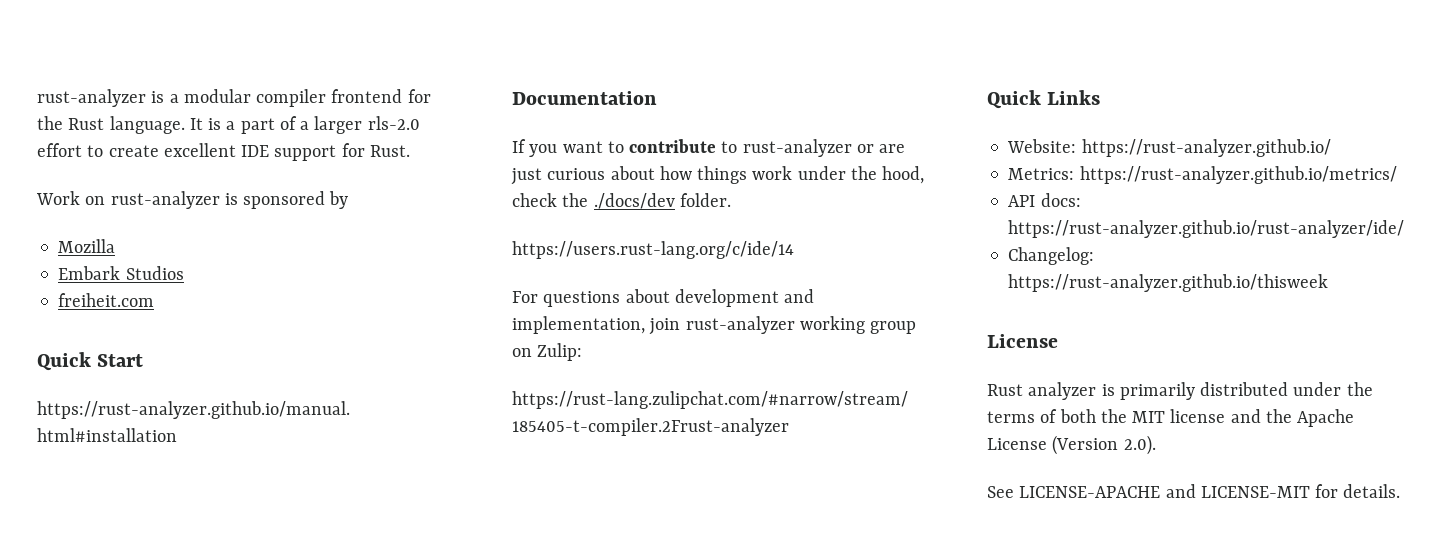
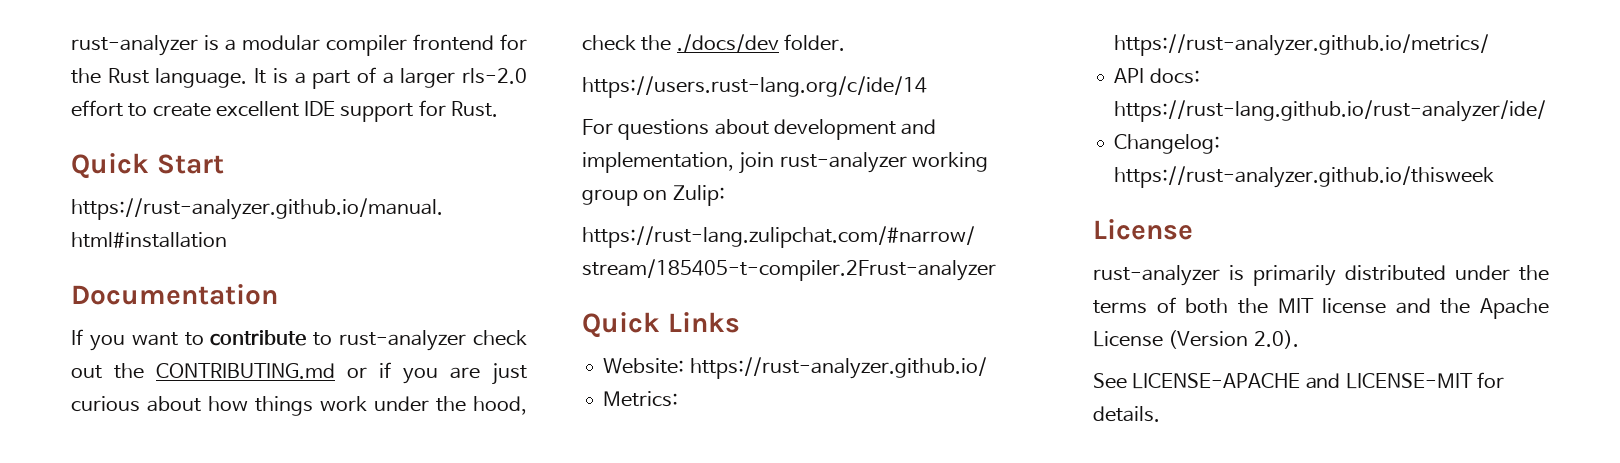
- Work on rust-analyzer is sponsored by
- Mozilla
- Embark Studios
- freiheit.com
- If you want to contribute to rust-analyzer or are just curious about how things work under the hood, check the ./docs/dev folder.
+ If you want to contribute to rust-analyzer check out the CONTRIBUTING.md or if you are just curious about how things work under the hood, check the ./docs/dev folder.
- API docs: https://rust-analyzer.github.io/rust-analyzer/ide/
+ API docs: https://rust-lang.github.io/rust-analyzer/ide/
- Rust analyzer is primarily distributed under the terms of both the MIT license and the Apache License (Version 2.0).
+ rust-analyzer is primarily distributed under the terms of both the MIT license and the Apache License (Version 2.0).

